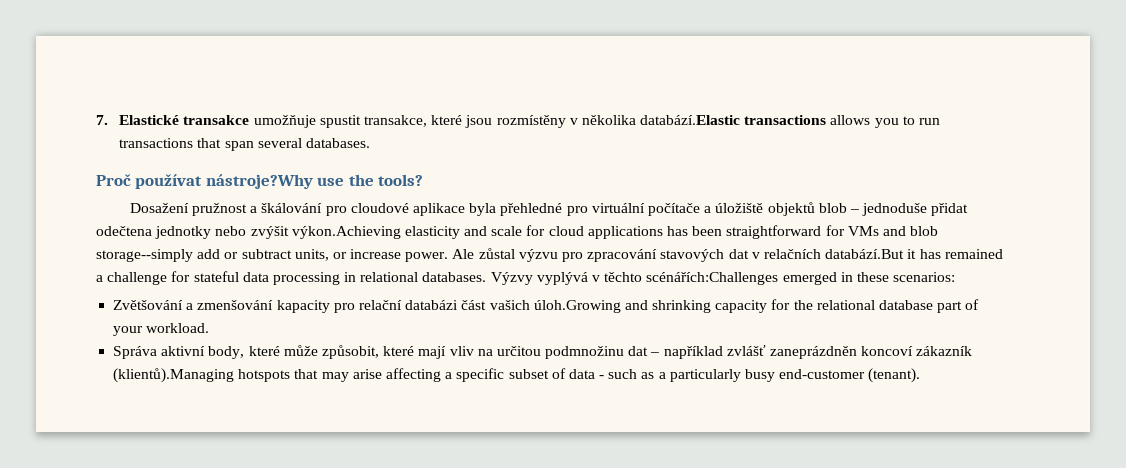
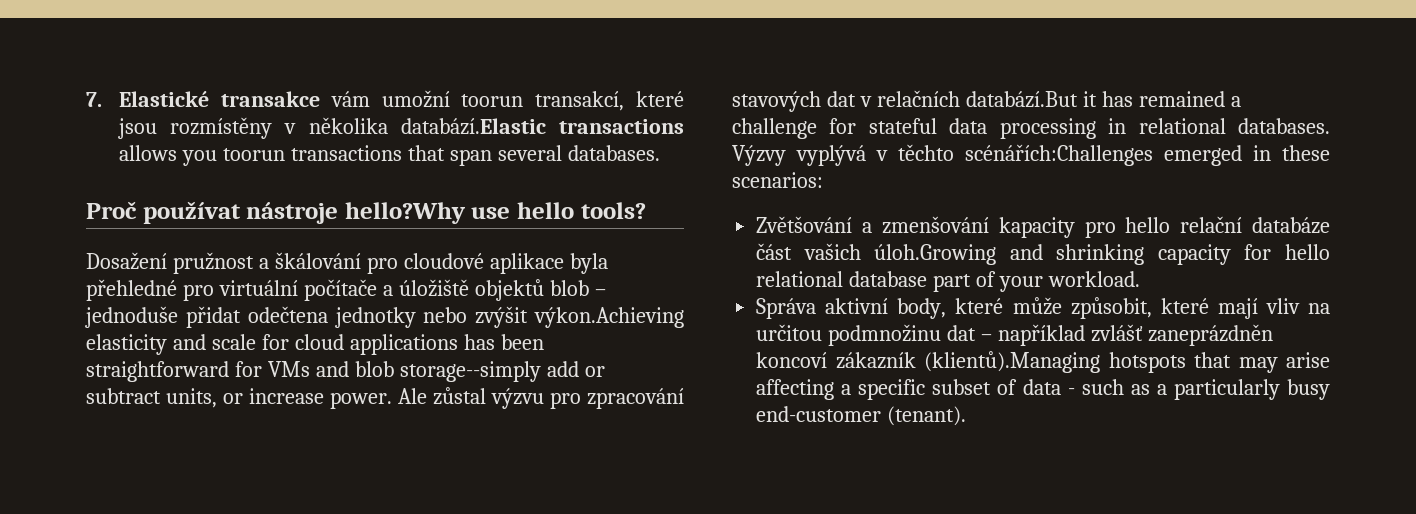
- 7. Elastické transakce umožňuje spustit transakce, které jsou rozmístěny v několika databází.Elastic transactions allows you to run transactions that span several databases.
+ 7. Elastické transakce vám umožní toorun transakcí, které jsou rozmístěny v několika databází.Elastic transactions allows you toorun transactions that span several databases.
- Proč používat nástroje?Why use the tools?
+ Proč používat nástroje hello?Why use hello tools?
- Zvětšování a zmenšování kapacity pro relační databázi část vašich úloh.Growing and shrinking capacity for the relational database part of your workload.
+ Zvětšování a zmenšování kapacity pro hello relační databáze část vašich úloh.Growing and shrinking capacity for hello relational database part of your workload.

